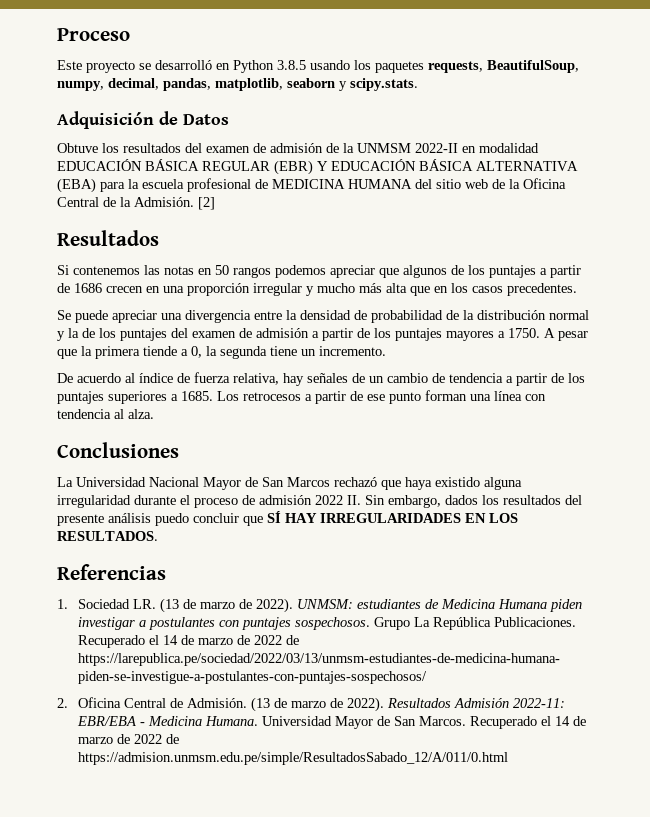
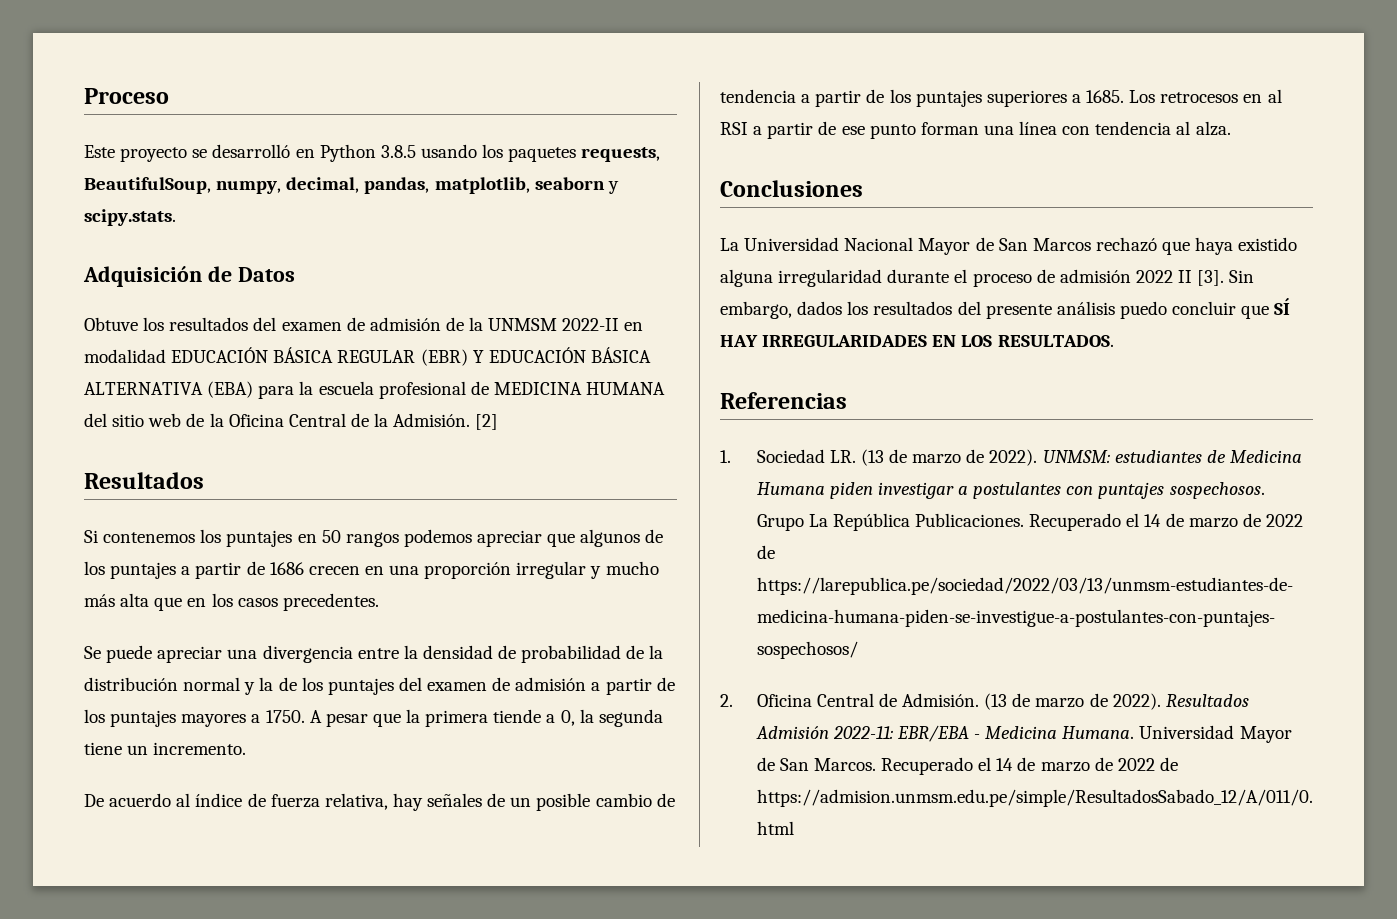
- Si contenemos las notas en 50 rangos podemos apreciar que algunos de los puntajes a partir de 1686 crecen en una proporción irregular y mucho más alta que en los casos precedentes.
+ Si contenemos los puntajes en 50 rangos podemos apreciar que algunos de los puntajes a partir de 1686 crecen en una proporción irregular y mucho más alta que en los casos precedentes.
- De acuerdo al índice de fuerza relativa, hay señales de un cambio de tendencia a partir de los puntajes superiores a 1685.
+ De acuerdo al índice de fuerza relativa, hay señales de un posible cambio de tendencia a partir de los puntajes superiores a 1685.
- Los retrocesos a partir de ese punto forman una línea con tendencia al alza.
+ Los retrocesos en al RSI a partir de ese punto forman una línea con tendencia al alza.
- La Universidad Nacional Mayor de San Marcos rechazó que haya existido alguna irregularidad durante el proceso de admisión 2022 II. Sin embargo, dados los resultados del presente análisis puedo concluir que SÍ HAY IRREGULARIDADES EN LOS RESULTADOS.
+ La Universidad Nacional Mayor de San Marcos rechazó que haya existido alguna irregularidad durante el proceso de admisión 2022 II [3]. Sin embargo, dados los resultados del presente análisis puedo concluir que SÍ HAY IRREGULARIDADES EN LOS RESULTADOS.

